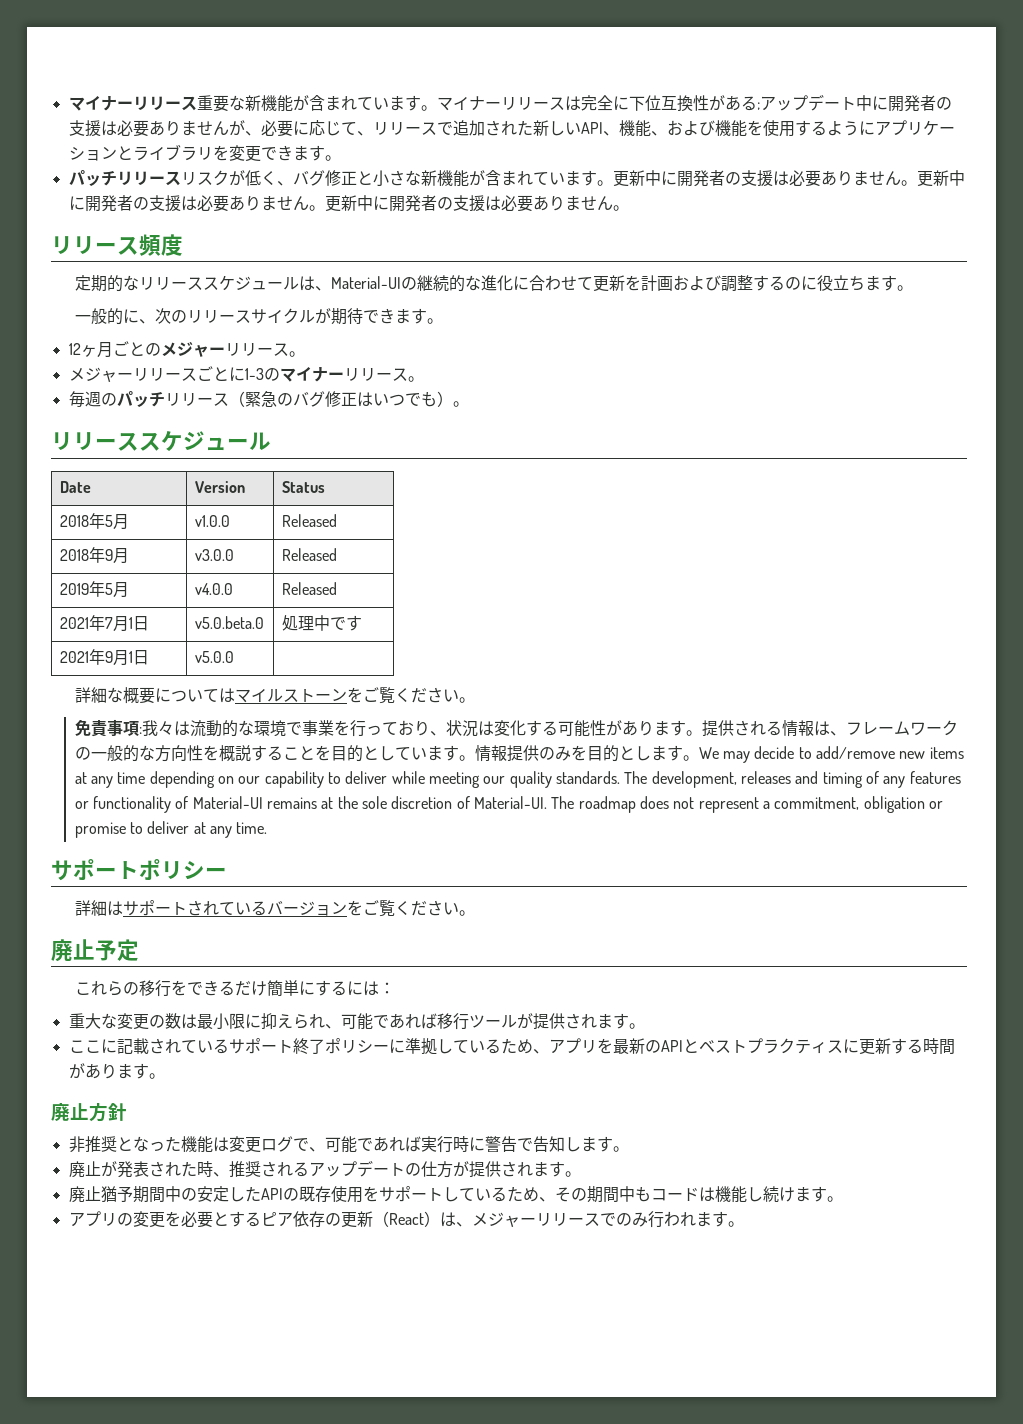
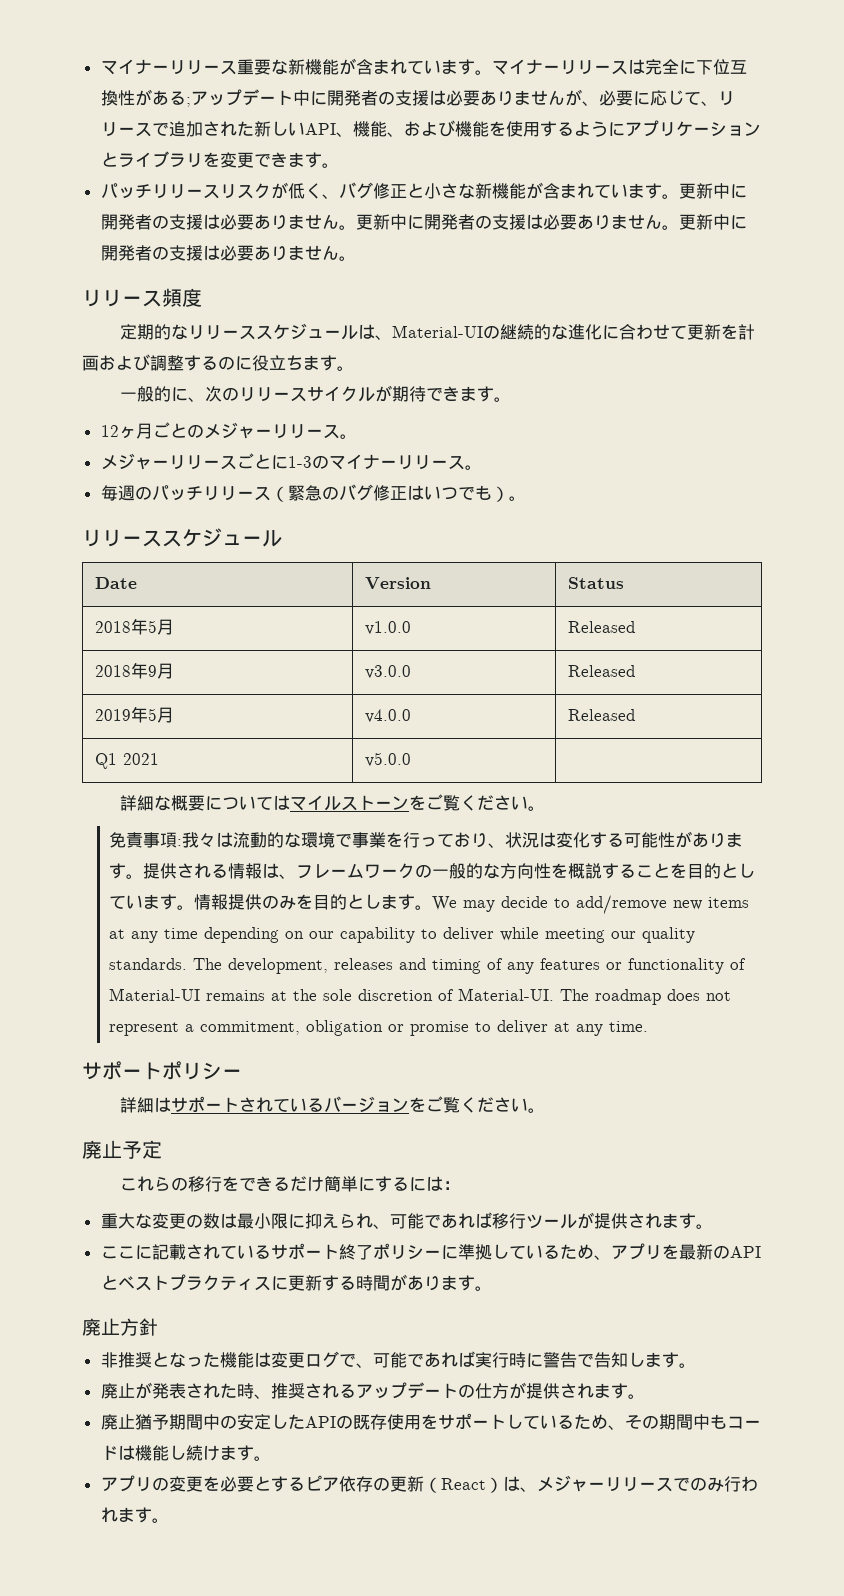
- 2021年7月1日 | v5.0.beta.0 | 処理中です
- 2021年9月1日 | v5.0.0 |
+ Q1 2021 | v5.0.0 |

